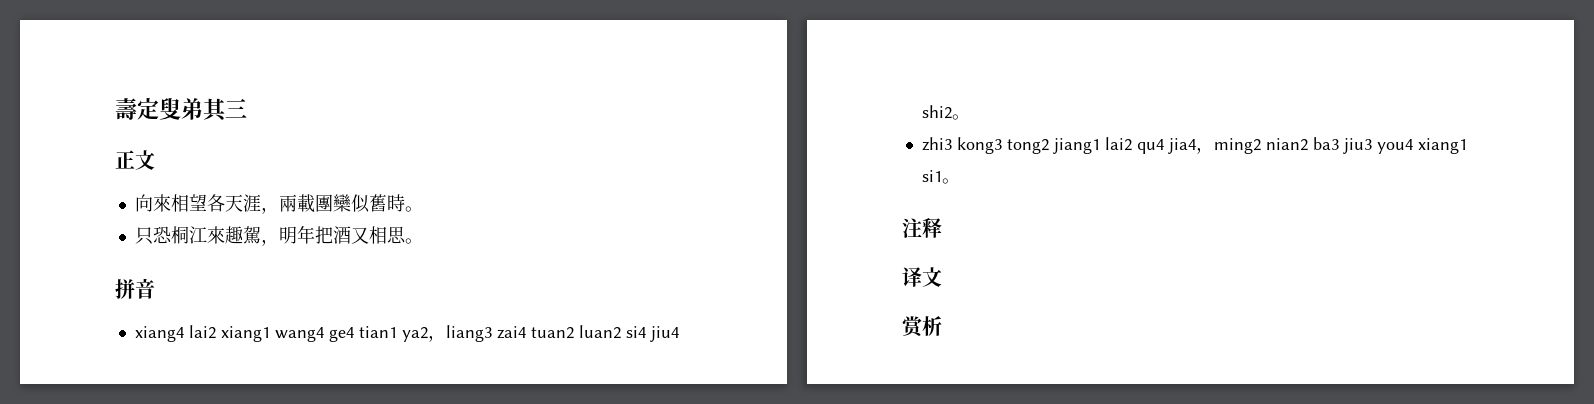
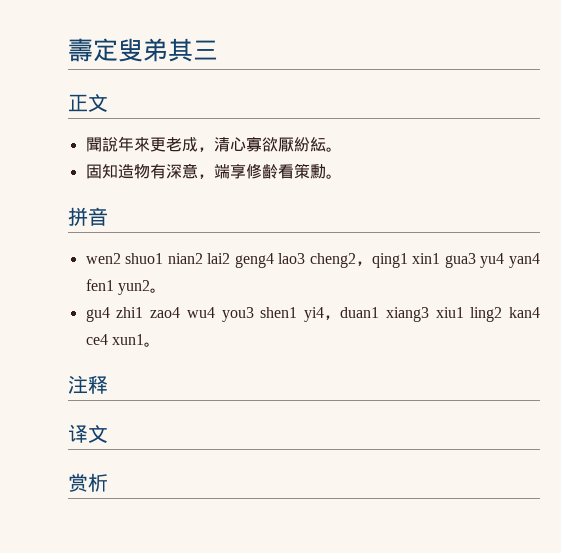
- 向來相望各天涯，兩載團欒似舊時。
- 只恐桐江來趣駕，明年把酒又相思。
+ 聞說年來更老成，清心寡欲厭紛紜。
+ 固知造物有深意，端享修齡看策勳。
  拼音
- xiang4 lai2 xiang1 wang4 ge4 tian1 ya2，liang3 zai4 tuan2 luan2 si4 jiu4 shi2。
- zhi3 kong3 tong2 jiang1 lai2 qu4 jia4，ming2 nian2 ba3 jiu3 you4 xiang1 si1。
+ wen2 shuo1 nian2 lai2 geng4 lao3 cheng2，qing1 xin1 gua3 yu4 yan4 fen1 yun2。
+ gu4 zhi1 zao4 wu4 you3 shen1 yi4，duan1 xiang3 xiu1 ling2 kan4 ce4 xun1。

